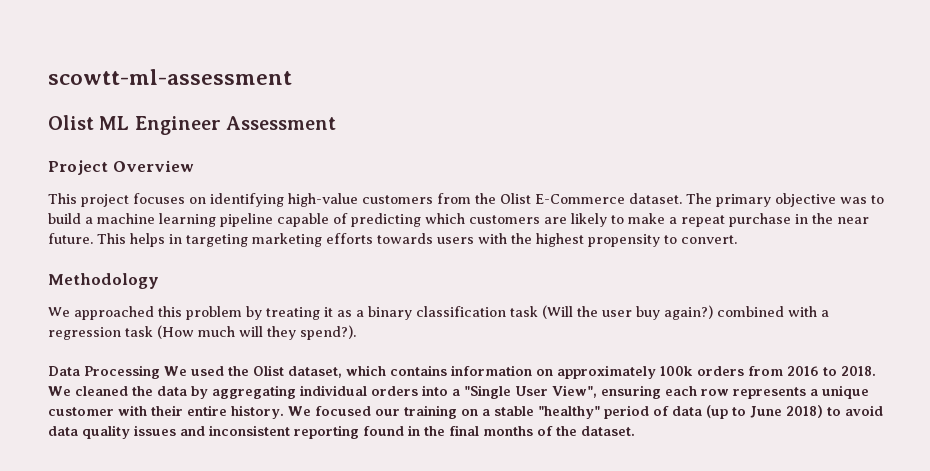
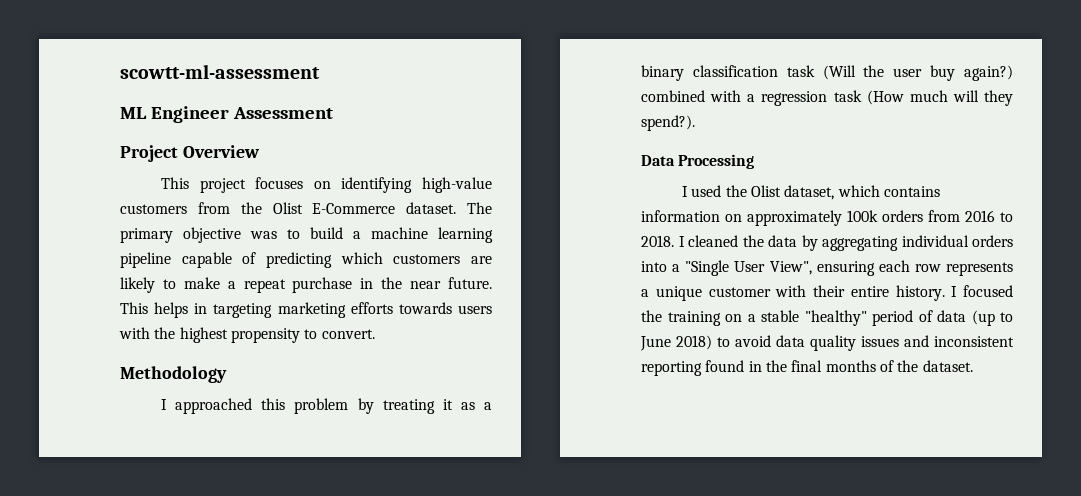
- Olist ML Engineer Assessment
+ ML Engineer Assessment
- We approached this problem by treating it as a binary classification task (Will the user buy again?) combined with a regression task (How much will they spend?).
+ I approached this problem by treating it as a binary classification task (Will the user buy again?) combined with a regression task (How much will they spend?).
- Data Processing We used the Olist dataset, which contains information on approximately 100k orders from 2016 to 2018.
+ Data Processing
+ I used the Olist dataset, which contains information on approximately 100k orders from 2016 to 2018.
- We cleaned the data by aggregating individual orders into a "Single User View", ensuring each row represents a unique customer with their entire history.
+ I cleaned the data by aggregating individual orders into a "Single User View", ensuring each row represents a unique customer with their entire history.
- We focused our training on a stable "healthy" period of data (up to June 2018) to avoid data quality issues and inconsistent reporting found in the final months of the dataset.
+ I focused the training on a stable "healthy" period of data (up to June 2018) to avoid data quality issues and inconsistent reporting found in the final months of the dataset.

